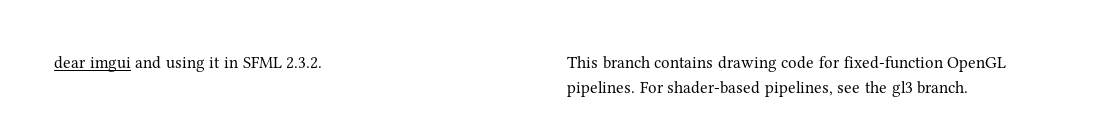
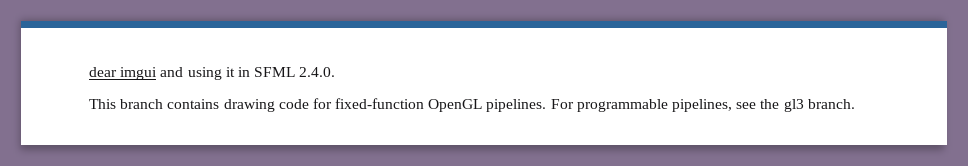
- dear imgui and using it in SFML 2.3.2.
+ dear imgui and using it in SFML 2.4.0.
- For shader-based pipelines, see the gl3 branch.
+ For programmable pipelines, see the gl3 branch.

